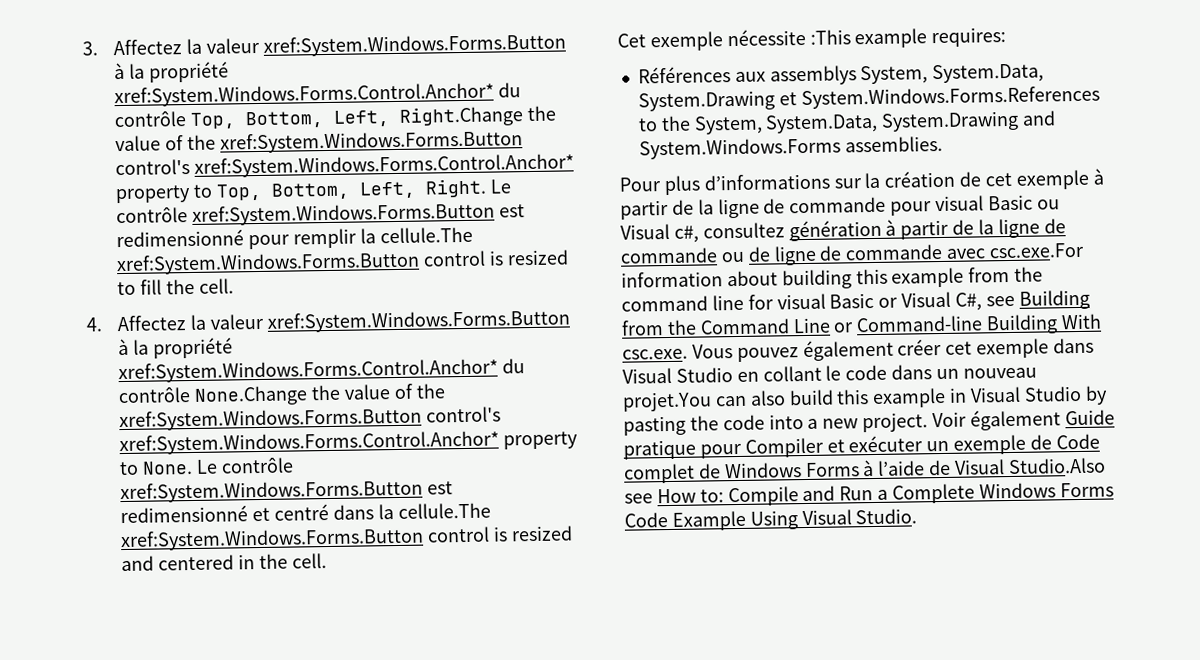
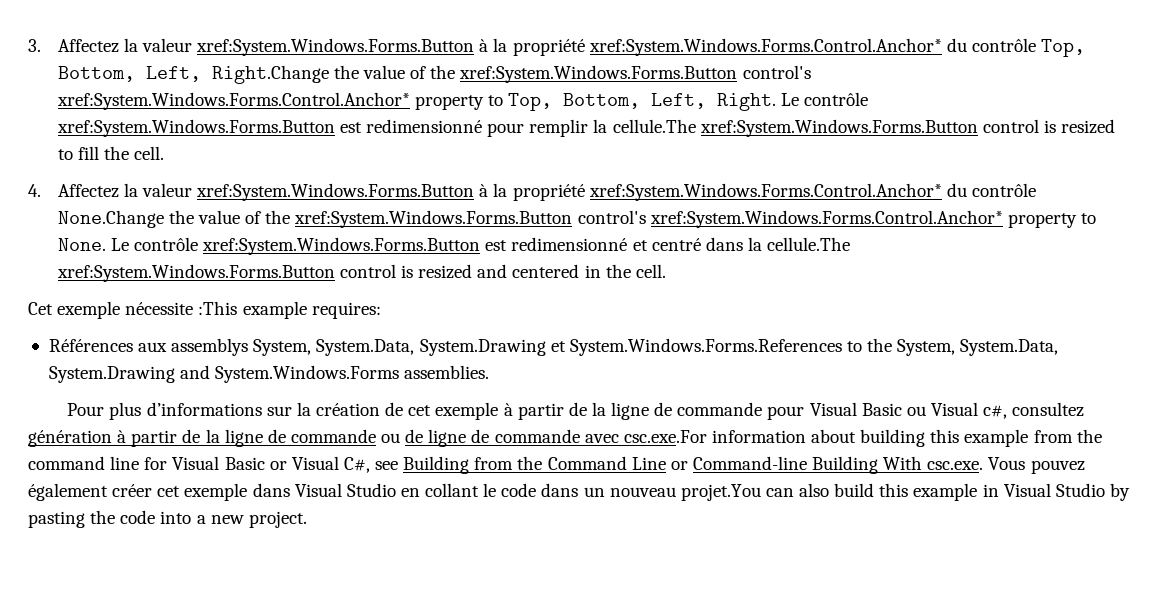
- Pour plus d’informations sur la création de cet exemple à partir de la ligne de commande pour visual Basic ou Visual c#, consultez génération à partir de la ligne de commande ou de ligne de commande avec csc.exe.For information about building this example from the command line for visual Basic or Visual C#, see Building from the Command Line or Command-line Building With csc.exe. Vous pouvez également créer cet exemple dans Visual Studio en collant le code dans un nouveau projet.You can also build this example in Visual Studio by pasting the code into a new project. Voir également Guide pratique pour Compiler et exécuter un exemple de Code complet de Windows Forms à l’aide de Visual Studio.Also see How to: Compile and Run a Complete Windows Forms Code Example Using Visual Studio.
+ Pour plus d’informations sur la création de cet exemple à partir de la ligne de commande pour Visual Basic ou Visual c#, consultez génération à partir de la ligne de commande ou de ligne de commande avec csc.exe.For information about building this example from the command line for Visual Basic or Visual C#, see Building from the Command Line or Command-line Building With csc.exe. Vous pouvez également créer cet exemple dans Visual Studio en collant le code dans un nouveau projet.You can also build this example in Visual Studio by pasting the code into a new project.

